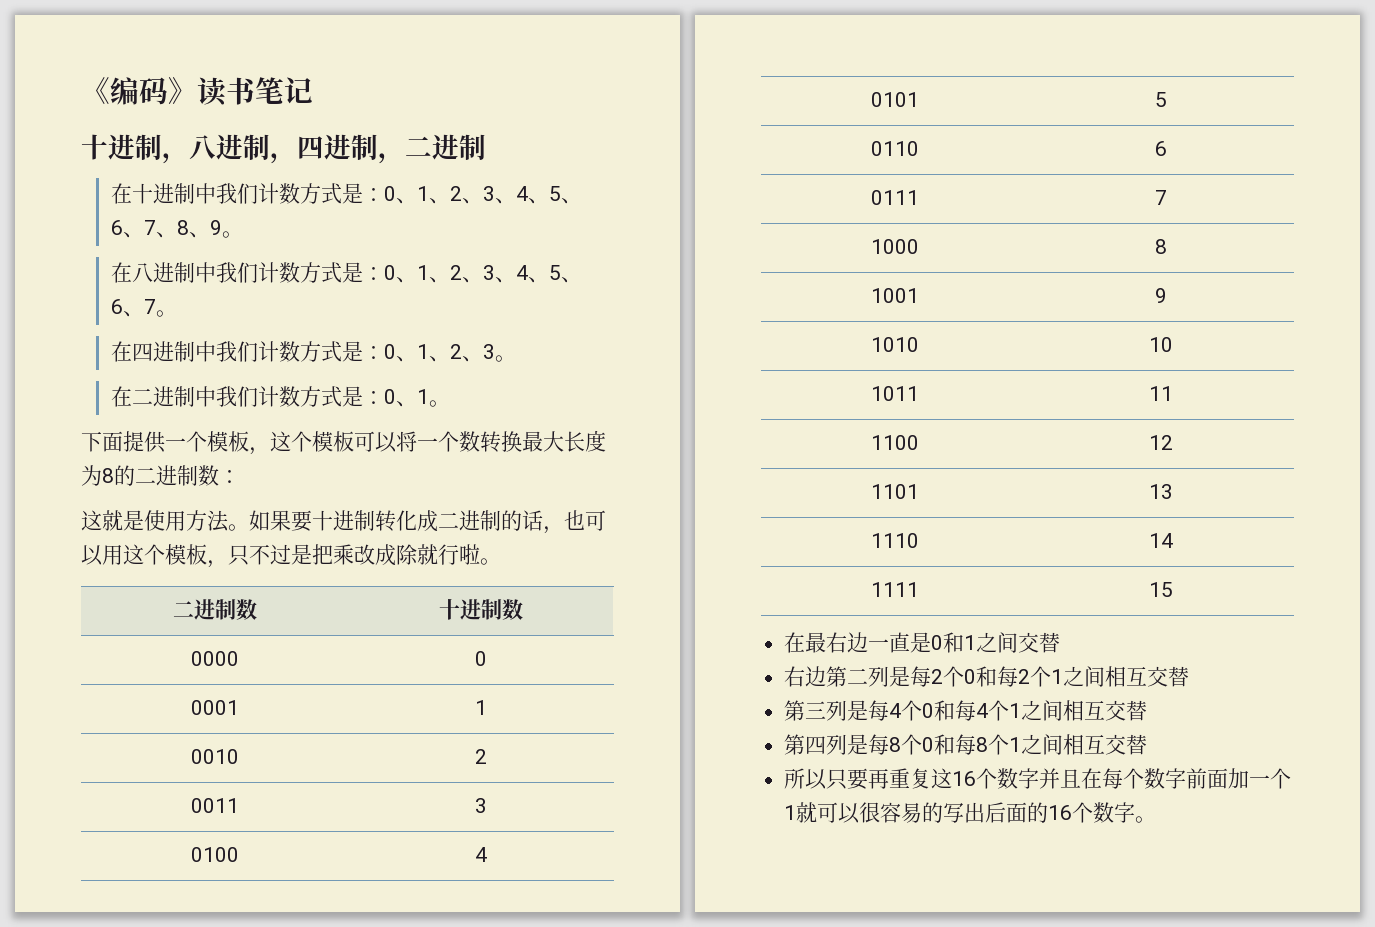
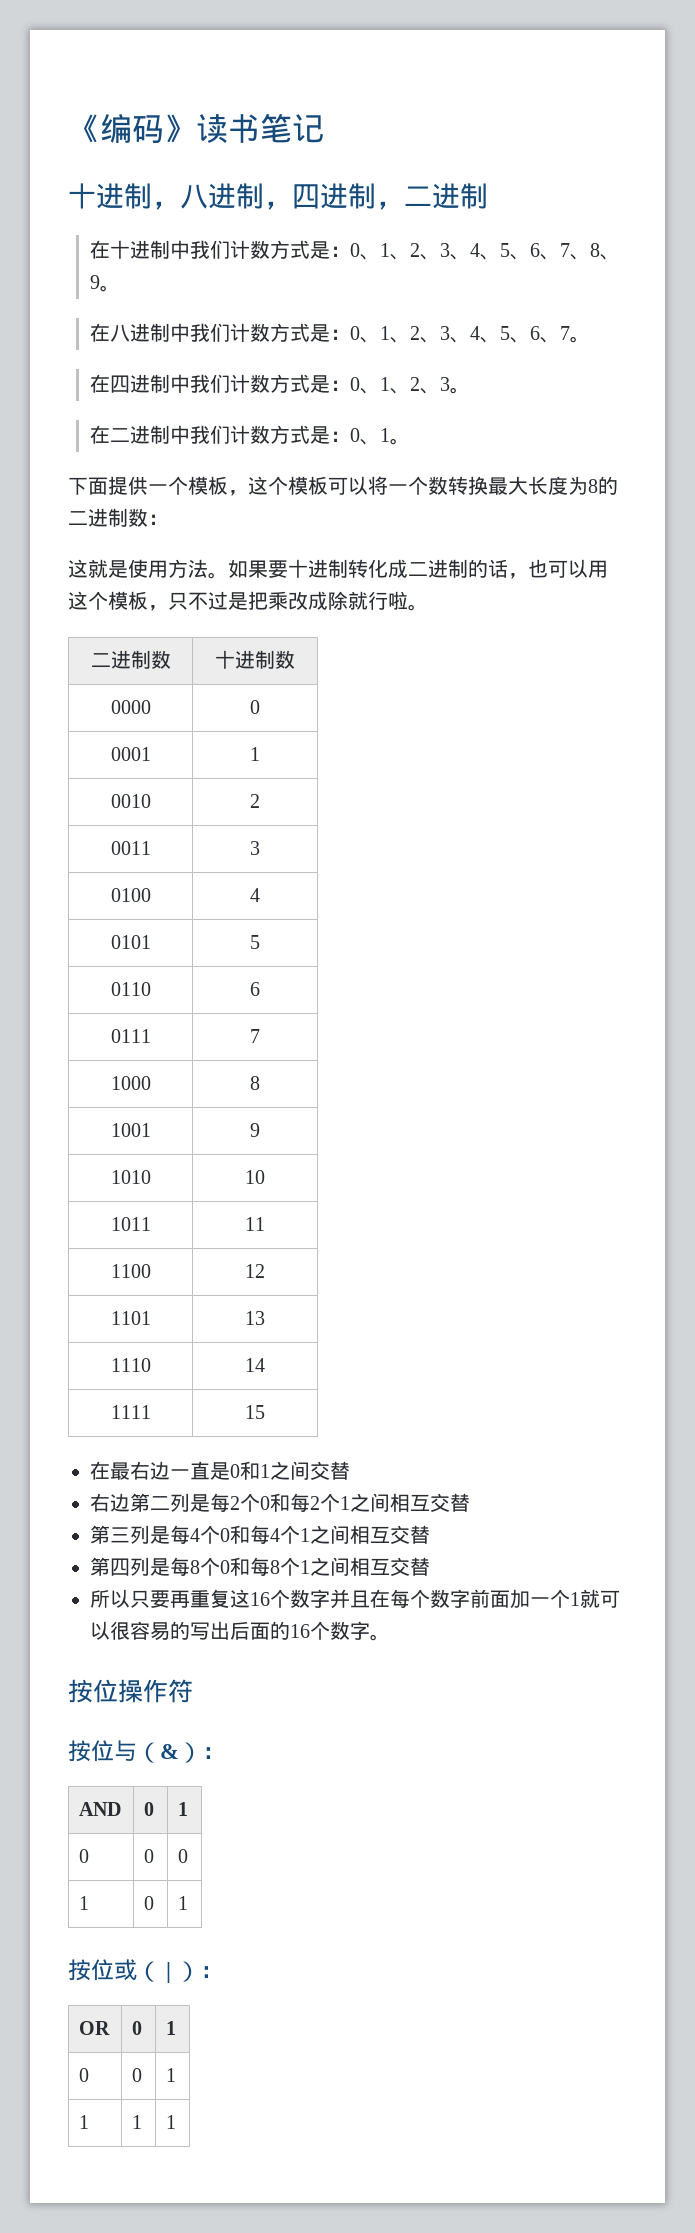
+ 按位操作符
+ 按位与（&）：
+ AND | 0 | 1
+ 0 | 0 | 0
+ 1 | 0 | 1
+ 按位或（ | ）：
+ OR | 0 | 1
+ 0 | 0 | 1
+ 1 | 1 | 1

